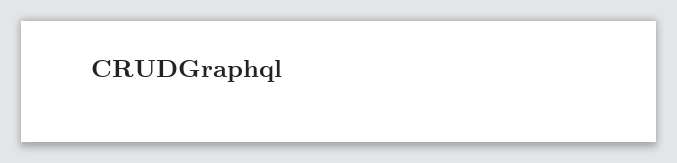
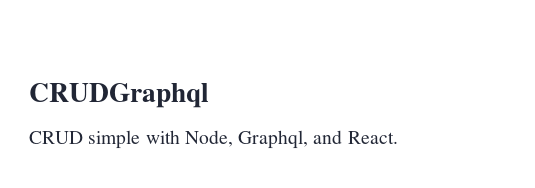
+ CRUD simple with Node, Graphql, and React.

